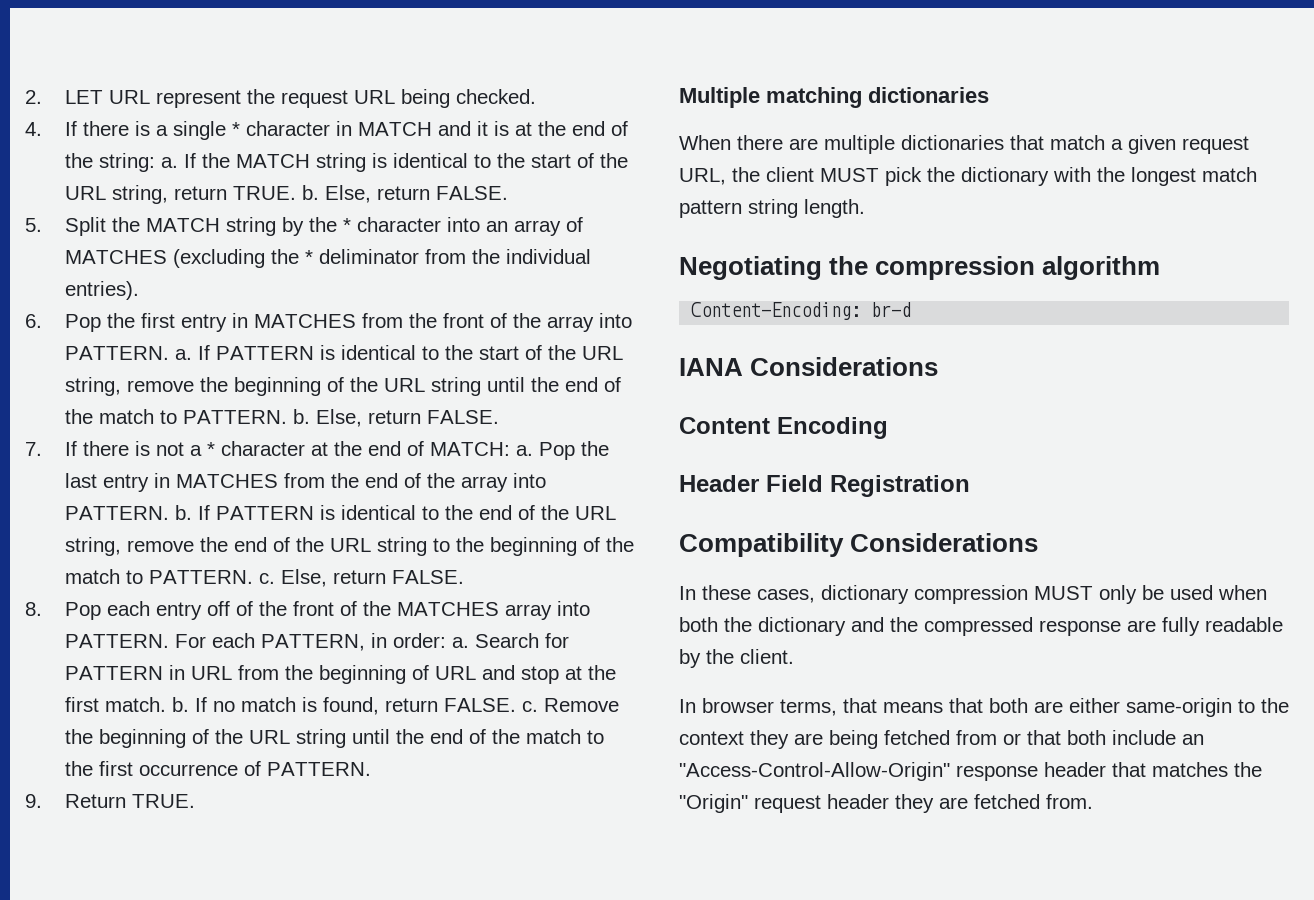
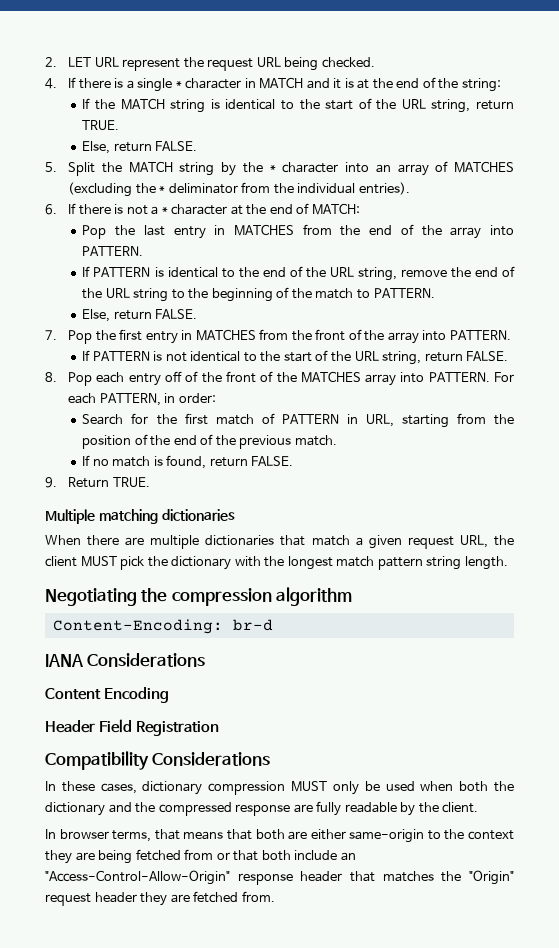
- 4. If there is a single * character in MATCH and it is at the end of the string: a. If the MATCH string is identical to the start of the URL string, return TRUE. b. Else, return FALSE.
+ 4. If there is a single * character in MATCH and it is at the end of the string:
+ If the MATCH string is identical to the start of the URL string, return TRUE.
+ Else, return FALSE.
- 6. Pop the first entry in MATCHES from the front of the array into PATTERN. a. If PATTERN is identical to the start of the URL string, remove the beginning of the URL string until the end of the match to PATTERN. b. Else, return FALSE.
- 7. If there is not a * character at the end of MATCH: a. Pop the last entry in MATCHES from the end of the array into PATTERN. b. If PATTERN is identical to the end of the URL string, remove the end of the URL string to the beginning of the match to PATTERN. c. Else, return FALSE.
+ 6. If there is not a * character at the end of MATCH:
+ Pop the last entry in MATCHES from the end of the array into PATTERN.
+ If PATTERN is identical to the end of the URL string, remove the end of the URL string to the beginning of the match to PATTERN.
+ Else, return FALSE.
+ 7. Pop the first entry in MATCHES from the front of the array into PATTERN.
+ If PATTERN is not identical to the start of the URL string, return FALSE.
- For each PATTERN, in order: a. Search for PATTERN in URL from the beginning of URL and stop at the first match. b. If no match is found, return FALSE. c. Remove the beginning of the URL string until the end of the match to the first occurrence of PATTERN.
+ For each PATTERN, in order:
+ Search for the first match of PATTERN in URL, starting from the position of the end of the previous match.
+ If no match is found, return FALSE.

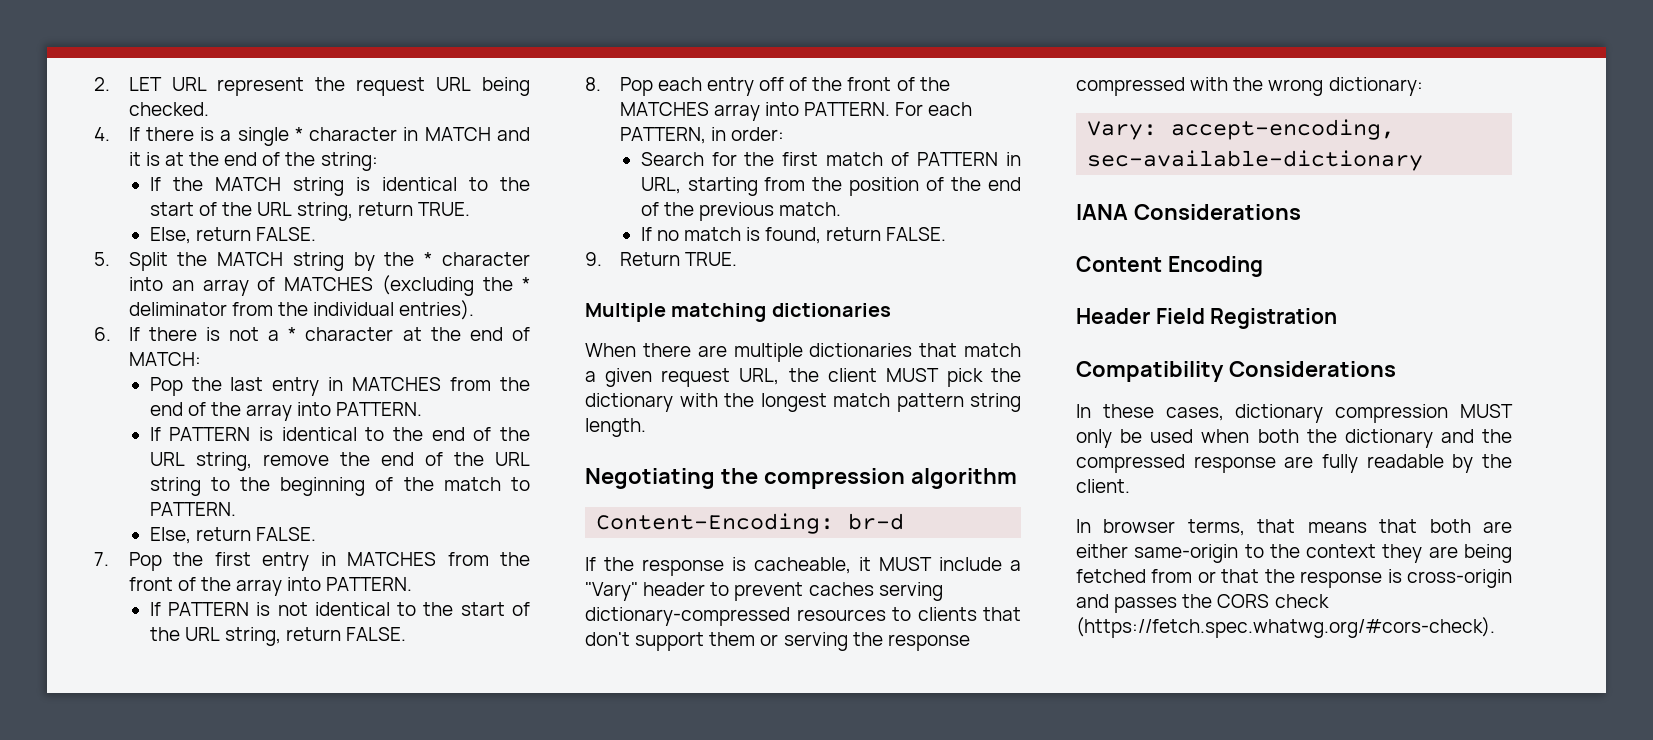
+ If the response is cacheable, it MUST include a "Vary" header to prevent caches serving dictionary-compressed resources to clients that don't support them or serving the response compressed with the wrong dictionary:
+ Vary: accept-encoding, sec-available-dictionary
- In browser terms, that means that both are either same-origin to the context they are being fetched from or that both include an "Access-Control-Allow-Origin" response header that matches the "Origin" request header they are fetched from.
+ In browser terms, that means that both are either same-origin to the context they are being fetched from or that the response is cross-origin and passes the CORS check (https://fetch.spec.whatwg.org/#cors-check).

